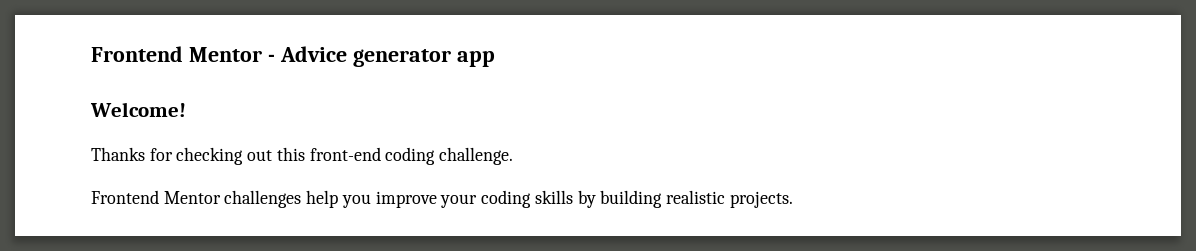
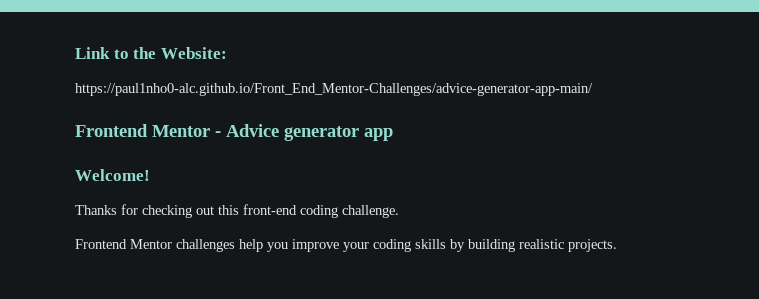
+ Link to the Website:
+ https://paul1nho0-alc.github.io/Front_End_Mentor-Challenges/advice-generator-app-main/

